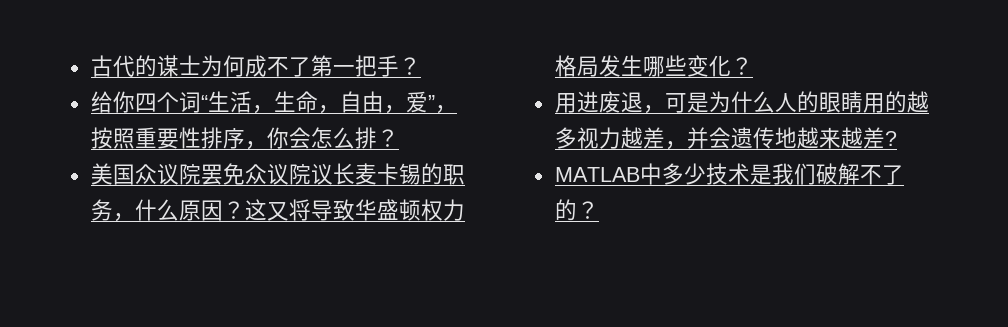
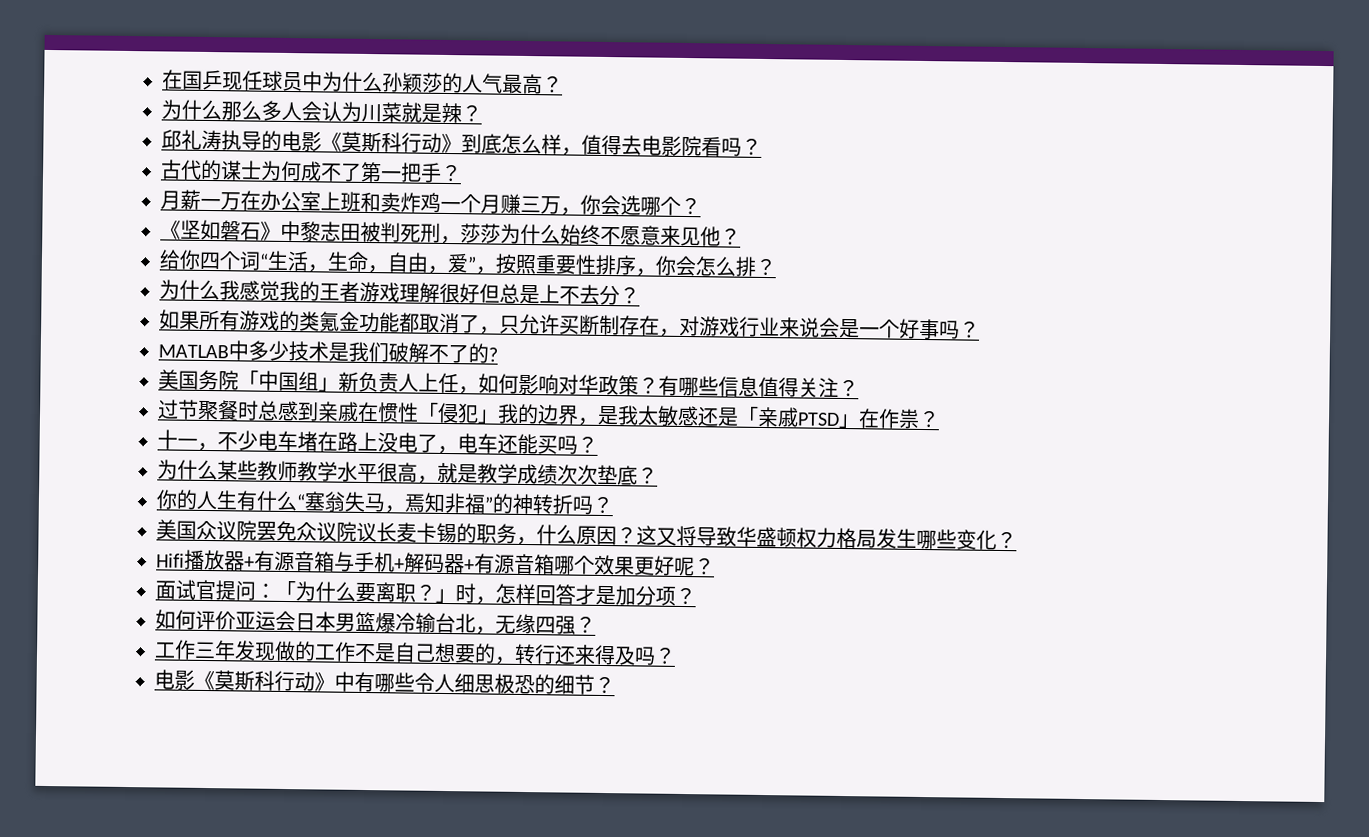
+ 在国乒现任球员中为什么孙颖莎的人气最高？
+ 为什么那么多人会认为川菜就是辣？
+ 邱礼涛执导的电影《莫斯科行动》到底怎么样，值得去电影院看吗？
+ 月薪一万在办公室上班和卖炸鸡一个月赚三万，你会选哪个？
+ 《坚如磐石》中黎志田被判死刑，莎莎为什么始终不愿意来见他？
+ 为什么我感觉我的王者游戏理解很好但总是上不去分？
+ 如果所有游戏的类氪金功能都取消了，只允许买断制存在，对游戏行业来说会是一个好事吗？
+ MATLAB中多少技术是我们破解不了的?
+ 美国务院「中国组」新负责人上任，如何影响对华政策？有哪些信息值得关注？
+ 过节聚餐时总感到亲戚在惯性「侵犯」我的边界，是我太敏感还是「亲戚PTSD」在作祟？
+ 十一，不少电车堵在路上没电了，电车还能买吗？
+ 为什么某些教师教学水平很高，就是教学成绩次次垫底？
+ 你的人生有什么“塞翁失马，焉知非福”的神转折吗？
- 用进废退，可是为什么人的眼睛用的越多视力越差，并会遗传地越来越差?
- MATLAB中多少技术是我们破解不了的？
+ Hifi播放器+有源音箱与手机+解码器+有源音箱哪个效果更好呢？
+ 面试官提问：「为什么要离职？」时，怎样回答才是加分项？
+ 如何评价亚运会日本男篮爆冷输台北，无缘四强？
+ 工作三年发现做的工作不是自己想要的，转行还来得及吗？
+ 电影《莫斯科行动》中有哪些令人细思极恐的细节？

